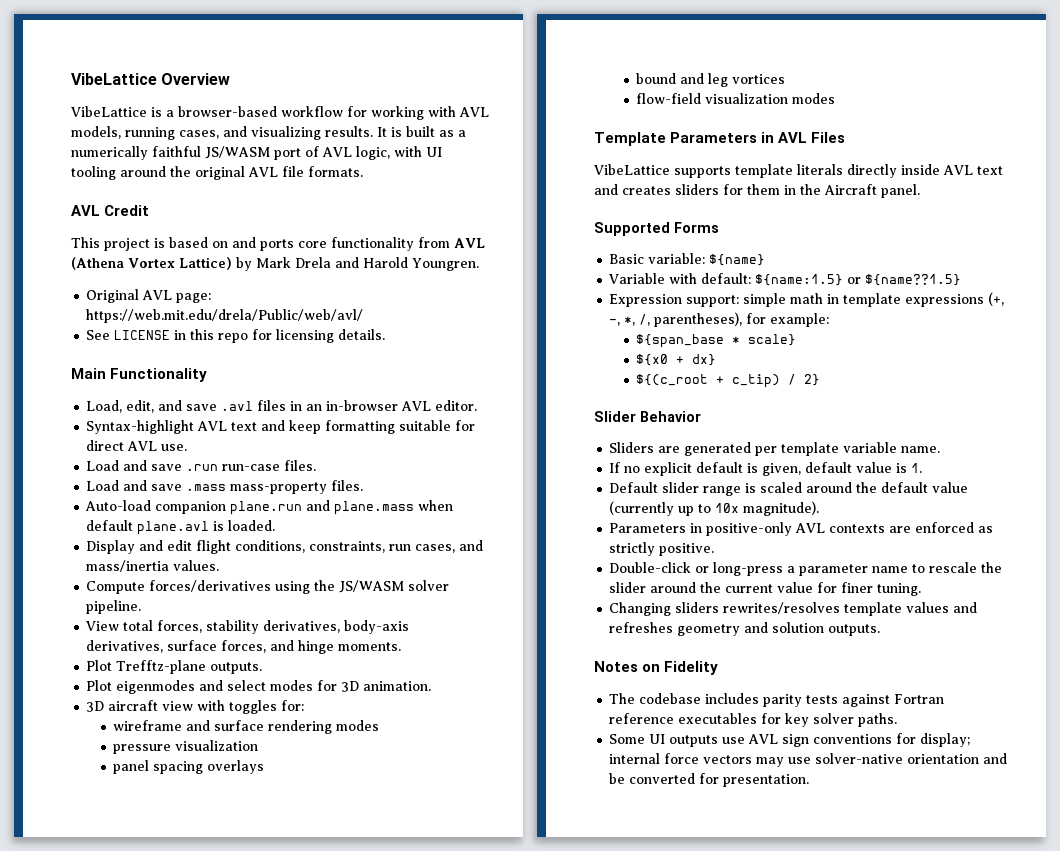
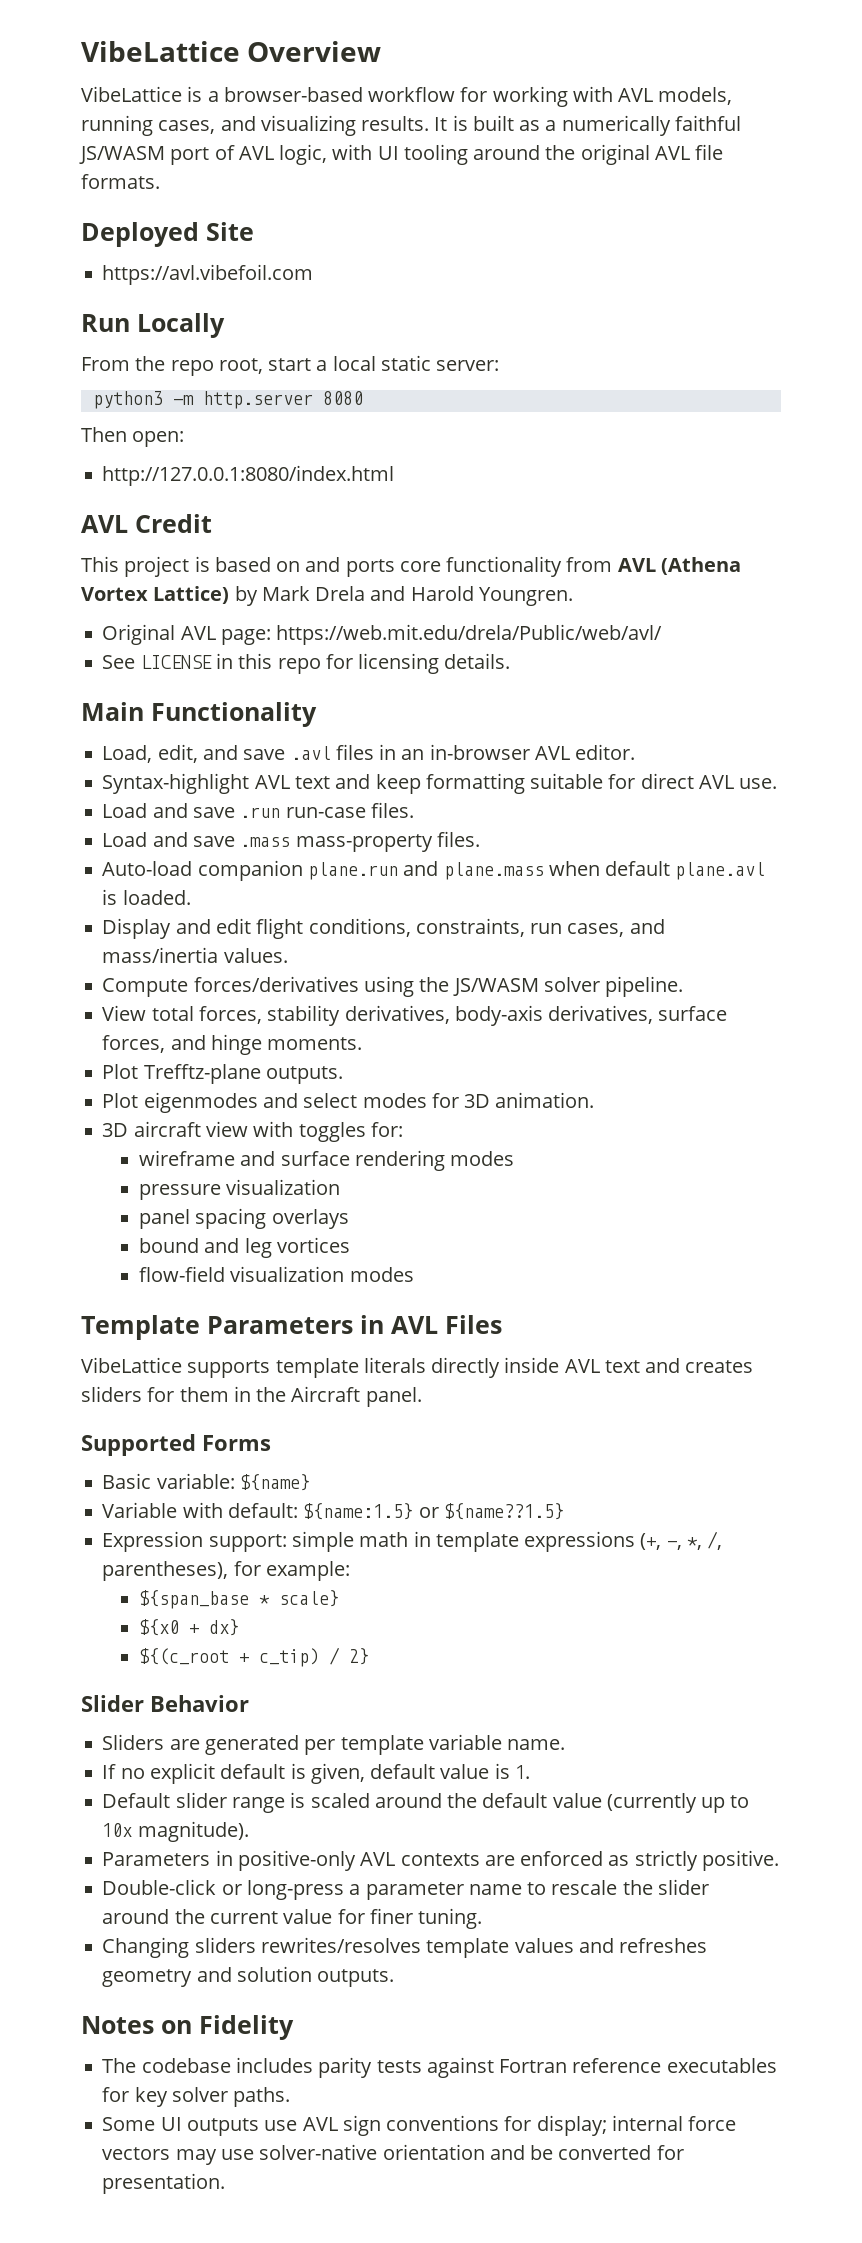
+ Deployed Site
+ https://avl.vibefoil.com
+ Run Locally
+ From the repo root, start a local static server:
+ python3 -m http.server 8080
+ Then open:
+ http://127.0.0.1:8080/index.html

